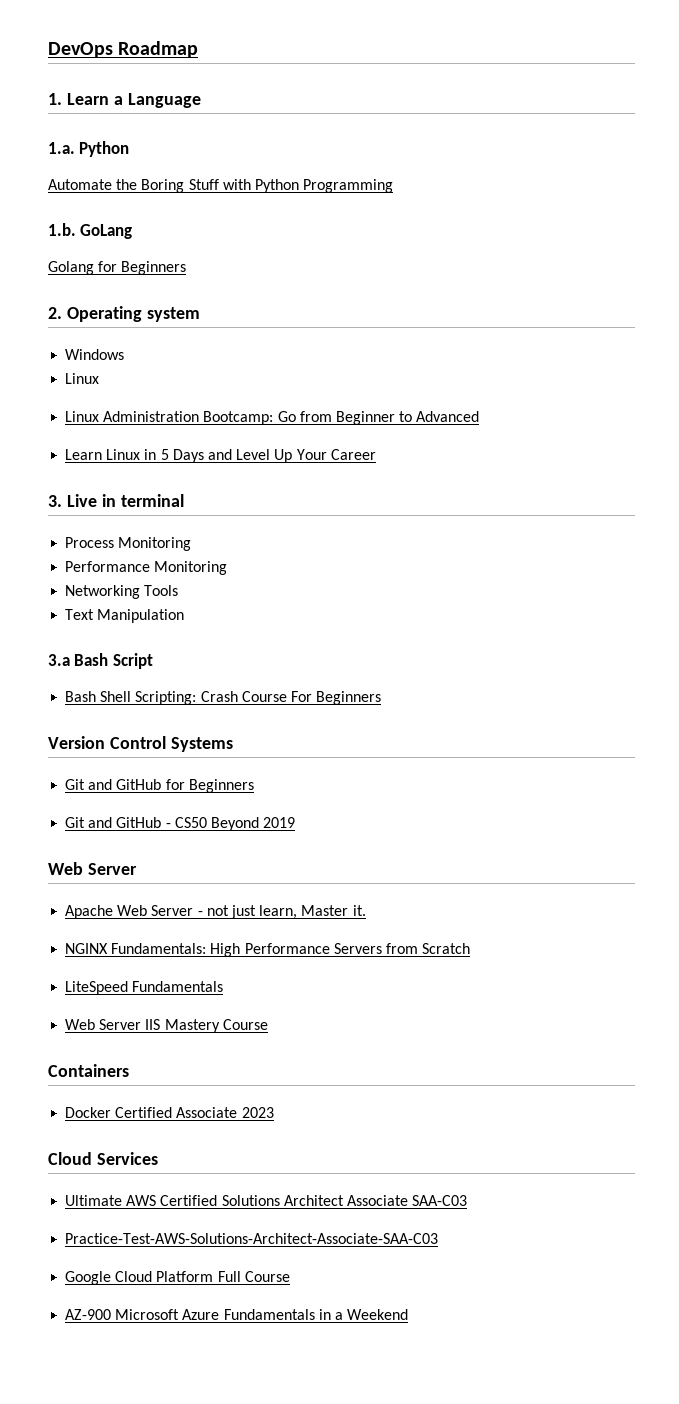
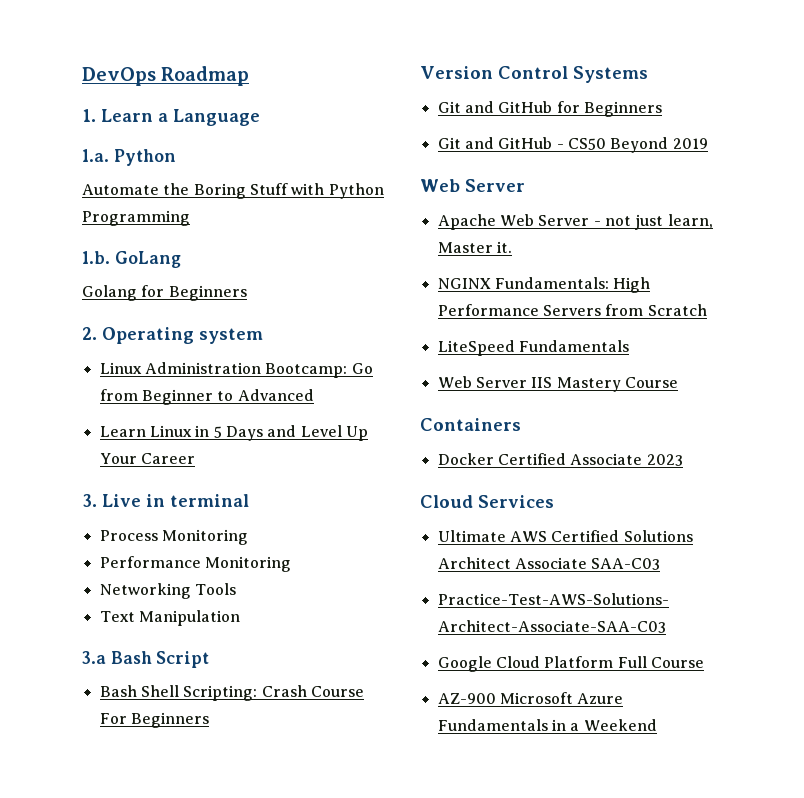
- Windows
- Linux

